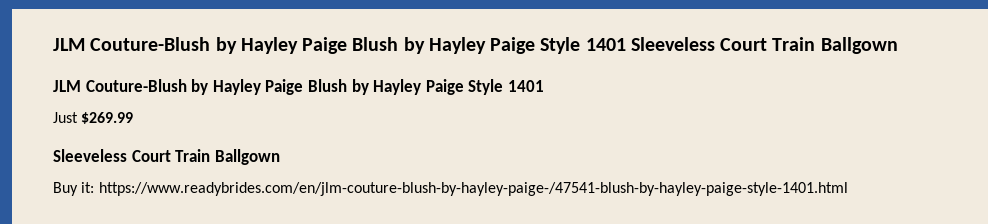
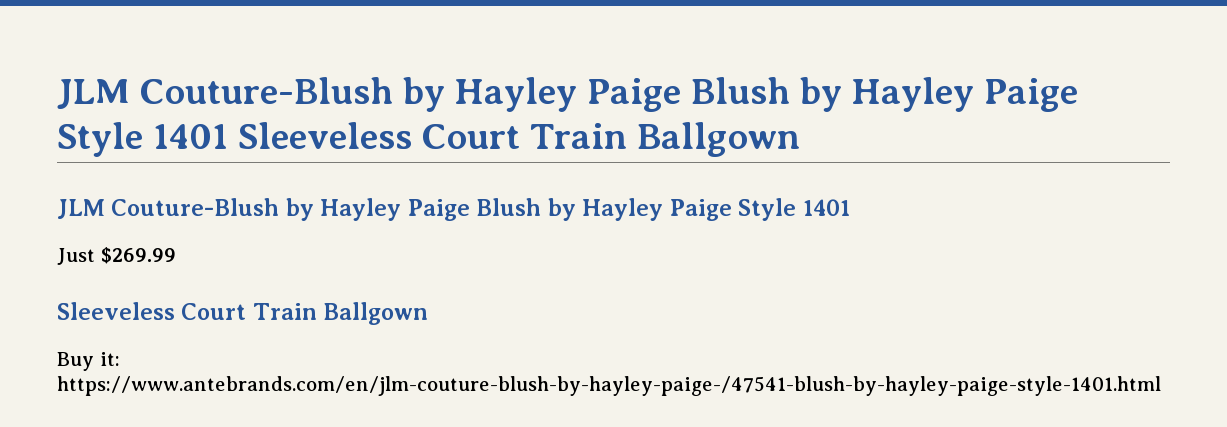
- Buy it: https://www.readybrides.com/en/jlm-couture-blush-by-hayley-paige-/47541-blush-by-hayley-paige-style-1401.html
+ Buy it: https://www.antebrands.com/en/jlm-couture-blush-by-hayley-paige-/47541-blush-by-hayley-paige-style-1401.html

